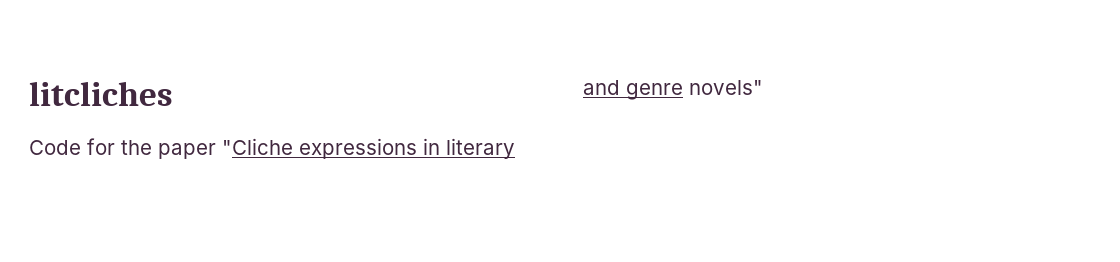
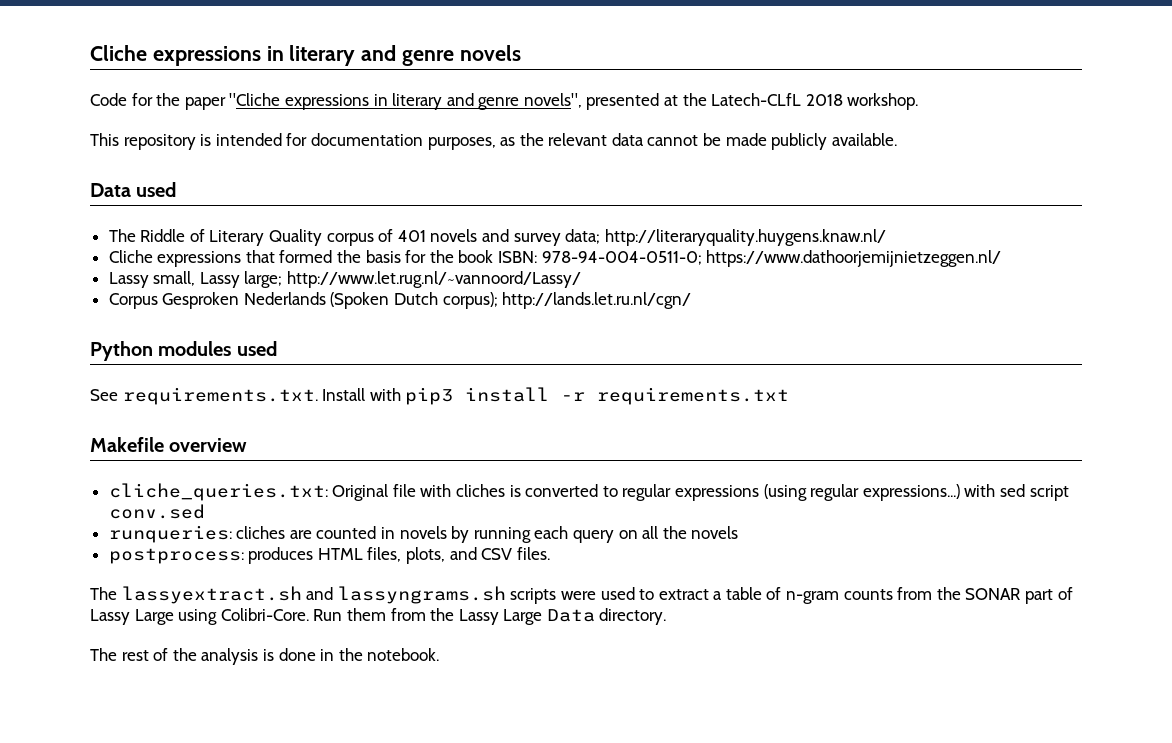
- litcliches
+ Cliche expressions in literary and genre novels
- Code for the paper "Cliche expressions in literary and genre novels"
+ Code for the paper "Cliche expressions in literary and genre novels", presented at the Latech-CLfL 2018 workshop.
+ This repository is intended for documentation purposes, as the relevant data cannot be made publicly available.
+ Data used
+ The Riddle of Literary Quality corpus of 401 novels and survey data; http://literaryquality.huygens.knaw.nl/
+ Cliche expressions that formed the basis for the book ISBN: 978-94-004-0511-0; https://www.dathoorjemijnietzeggen.nl/
+ Lassy small, Lassy large; http://www.let.rug.nl/~vannoord/Lassy/
+ Corpus Gesproken Nederlands (Spoken Dutch corpus); http://lands.let.ru.nl/cgn/
+ Python modules used
+ See requirements.txt. Install with pip3 install -r requirements.txt
+ Makefile overview
+ cliche_queries.txt: Original file with cliches is converted to regular expressions (using regular expressions...) with sed script conv.sed
+ runqueries: cliches are counted in novels by running each query on all the novels
+ postprocess: produces HTML files, plots, and CSV files.
+ The lassyextract.sh and lassyngrams.sh scripts were used to extract a table of n-gram counts from the SONAR part of Lassy Large using Colibri-Core. Run them from the Lassy Large Data directory.
+ The rest of the analysis is done in the notebook.

